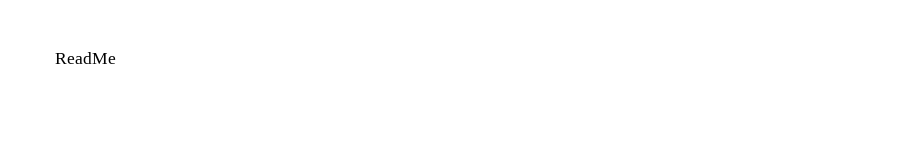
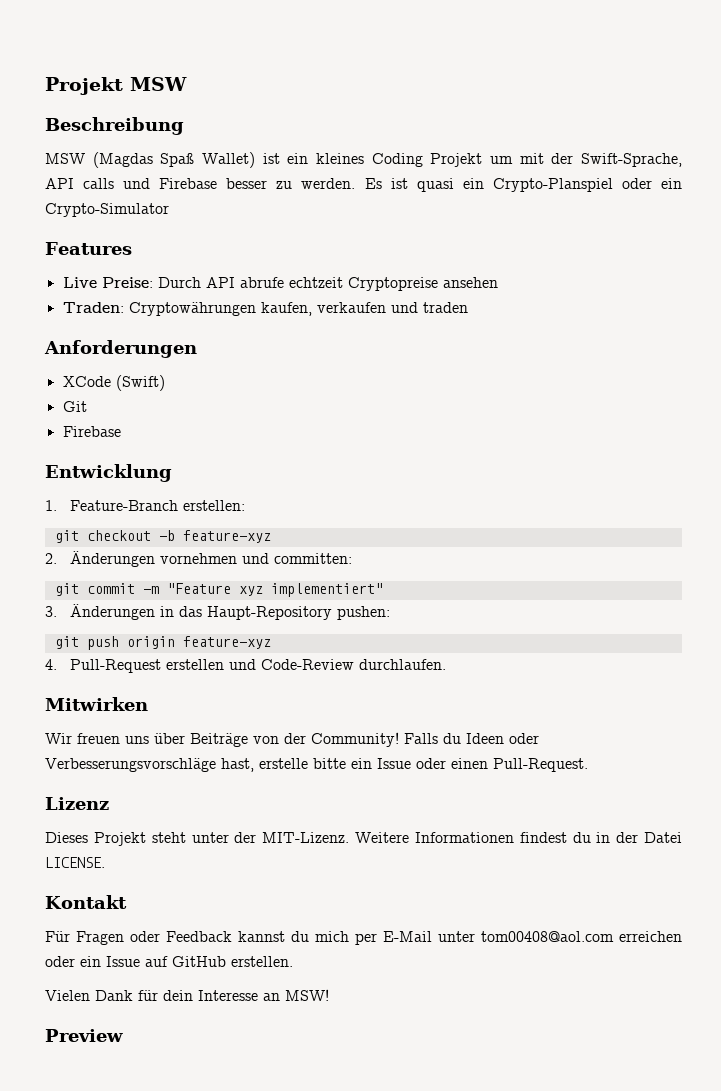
- ReadMe
+ Projekt MSW
+ Beschreibung
+ MSW (Magdas Spaß Wallet) ist ein kleines Coding Projekt um mit der Swift-Sprache, API calls und Firebase besser zu werden. Es ist quasi ein Crypto-Planspiel oder ein Crypto-Simulator
+ Features
+ Live Preise: Durch API abrufe echtzeit Cryptopreise ansehen
+ Traden: Cryptowährungen kaufen, verkaufen und traden
+ Anforderungen
+ XCode (Swift)
+ Git
+ Firebase
+ Entwicklung
+ 1. Feature-Branch erstellen:
+ git checkout -b feature-xyz
+ 2. Änderungen vornehmen und committen:
+ git commit -m "Feature xyz implementiert"
+ 3. Änderungen in das Haupt-Repository pushen:
+ git push origin feature-xyz
+ 4. Pull-Request erstellen und Code-Review durchlaufen.
+ Mitwirken
+ Wir freuen uns über Beiträge von der Community! Falls du Ideen oder Verbesserungsvorschläge hast, erstelle bitte ein Issue oder einen Pull-Request.
+ Lizenz
+ Dieses Projekt steht unter der MIT-Lizenz. Weitere Informationen findest du in der Datei LICENSE.
+ Kontakt
+ Für Fragen oder Feedback kannst du mich per E-Mail unter tom00408@aol.com erreichen oder ein Issue auf GitHub erstellen.
+ Vielen Dank für dein Interesse an MSW!
+ Preview

